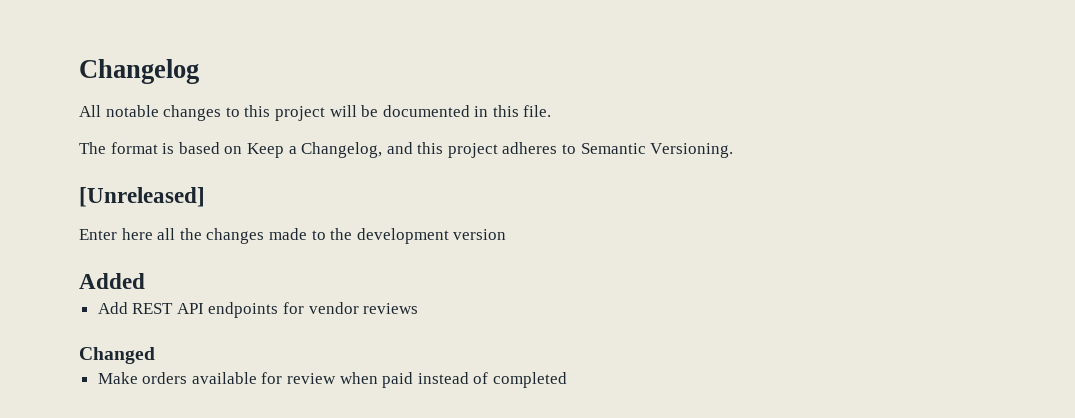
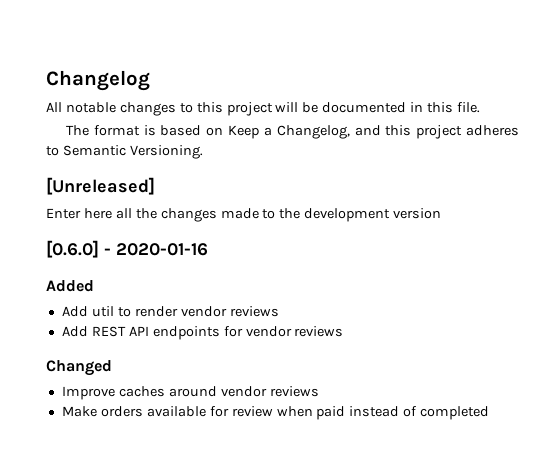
+ [0.6.0] - 2020-01-16
  Added
+ Add util to render vendor reviews
+ Improve caches around vendor reviews

